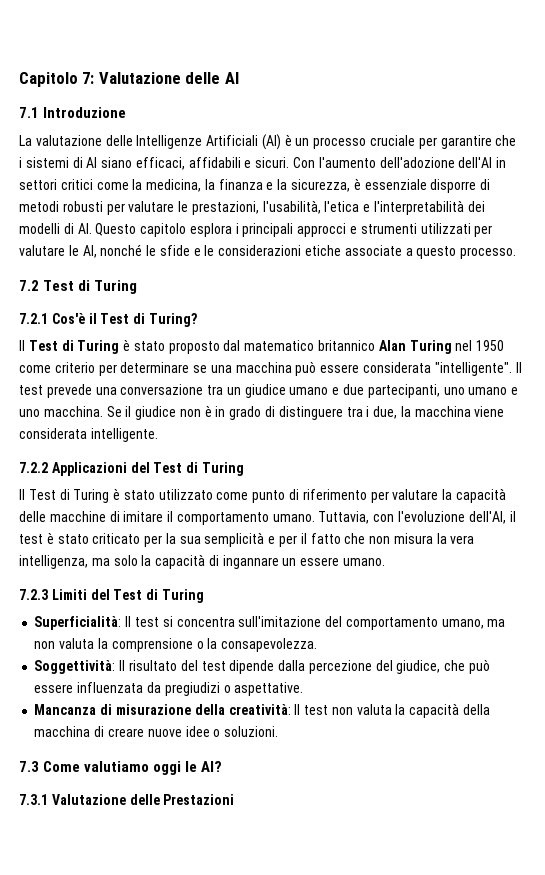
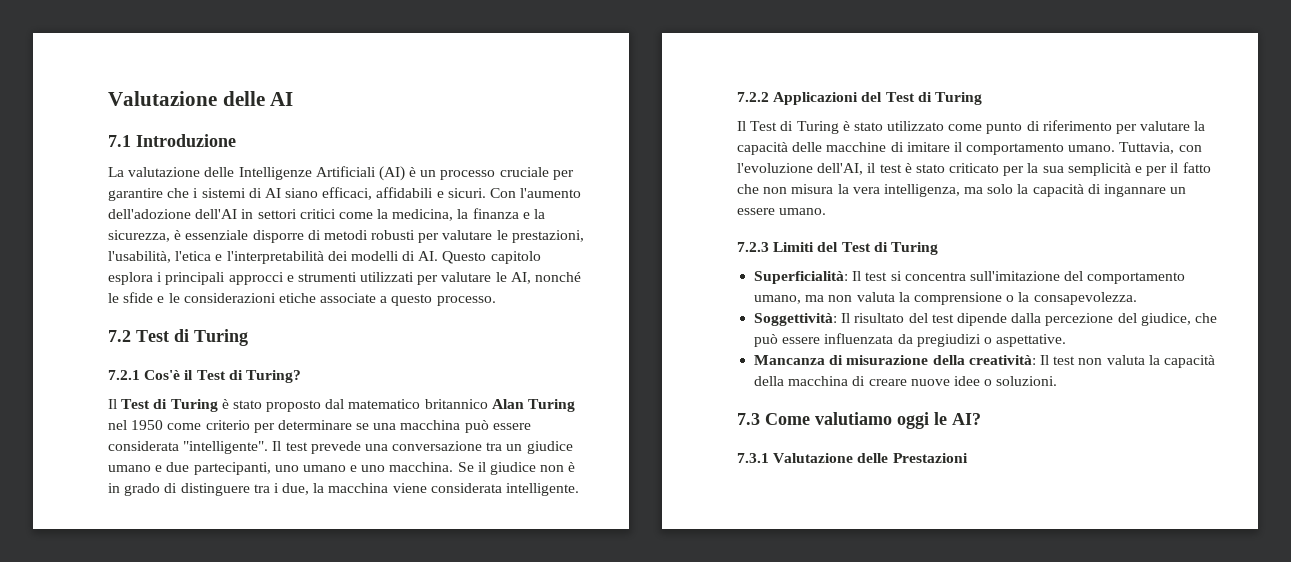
- Capitolo 7: Valutazione delle AI
+ Valutazione delle AI

